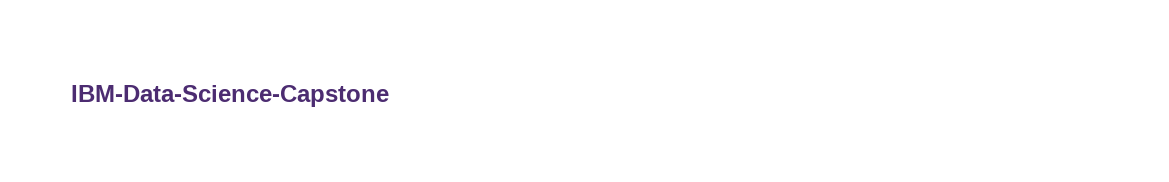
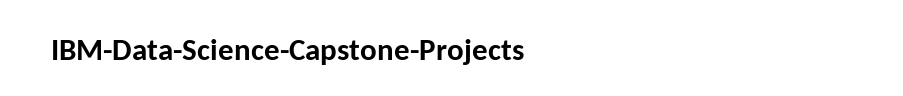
- IBM-Data-Science-Capstone
+ IBM-Data-Science-Capstone-Projects

